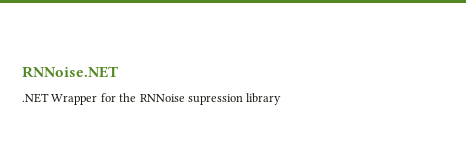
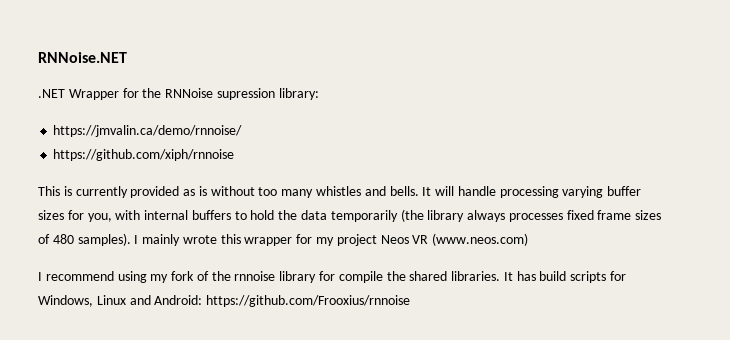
- .NET Wrapper for the RNNoise supression library
+ .NET Wrapper for the RNNoise supression library:
+ https://jmvalin.ca/demo/rnnoise/
+ https://github.com/xiph/rnnoise
+ This is currently provided as is without too many whistles and bells. It will handle processing varying buffer sizes for you, with internal buffers to hold the data temporarily (the library always processes fixed frame sizes of 480 samples). I mainly wrote this wrapper for my project Neos VR (www.neos.com)
+ I recommend using my fork of the rnnoise library for compile the shared libraries. It has build scripts for Windows, Linux and Android: https://github.com/Frooxius/rnnoise

